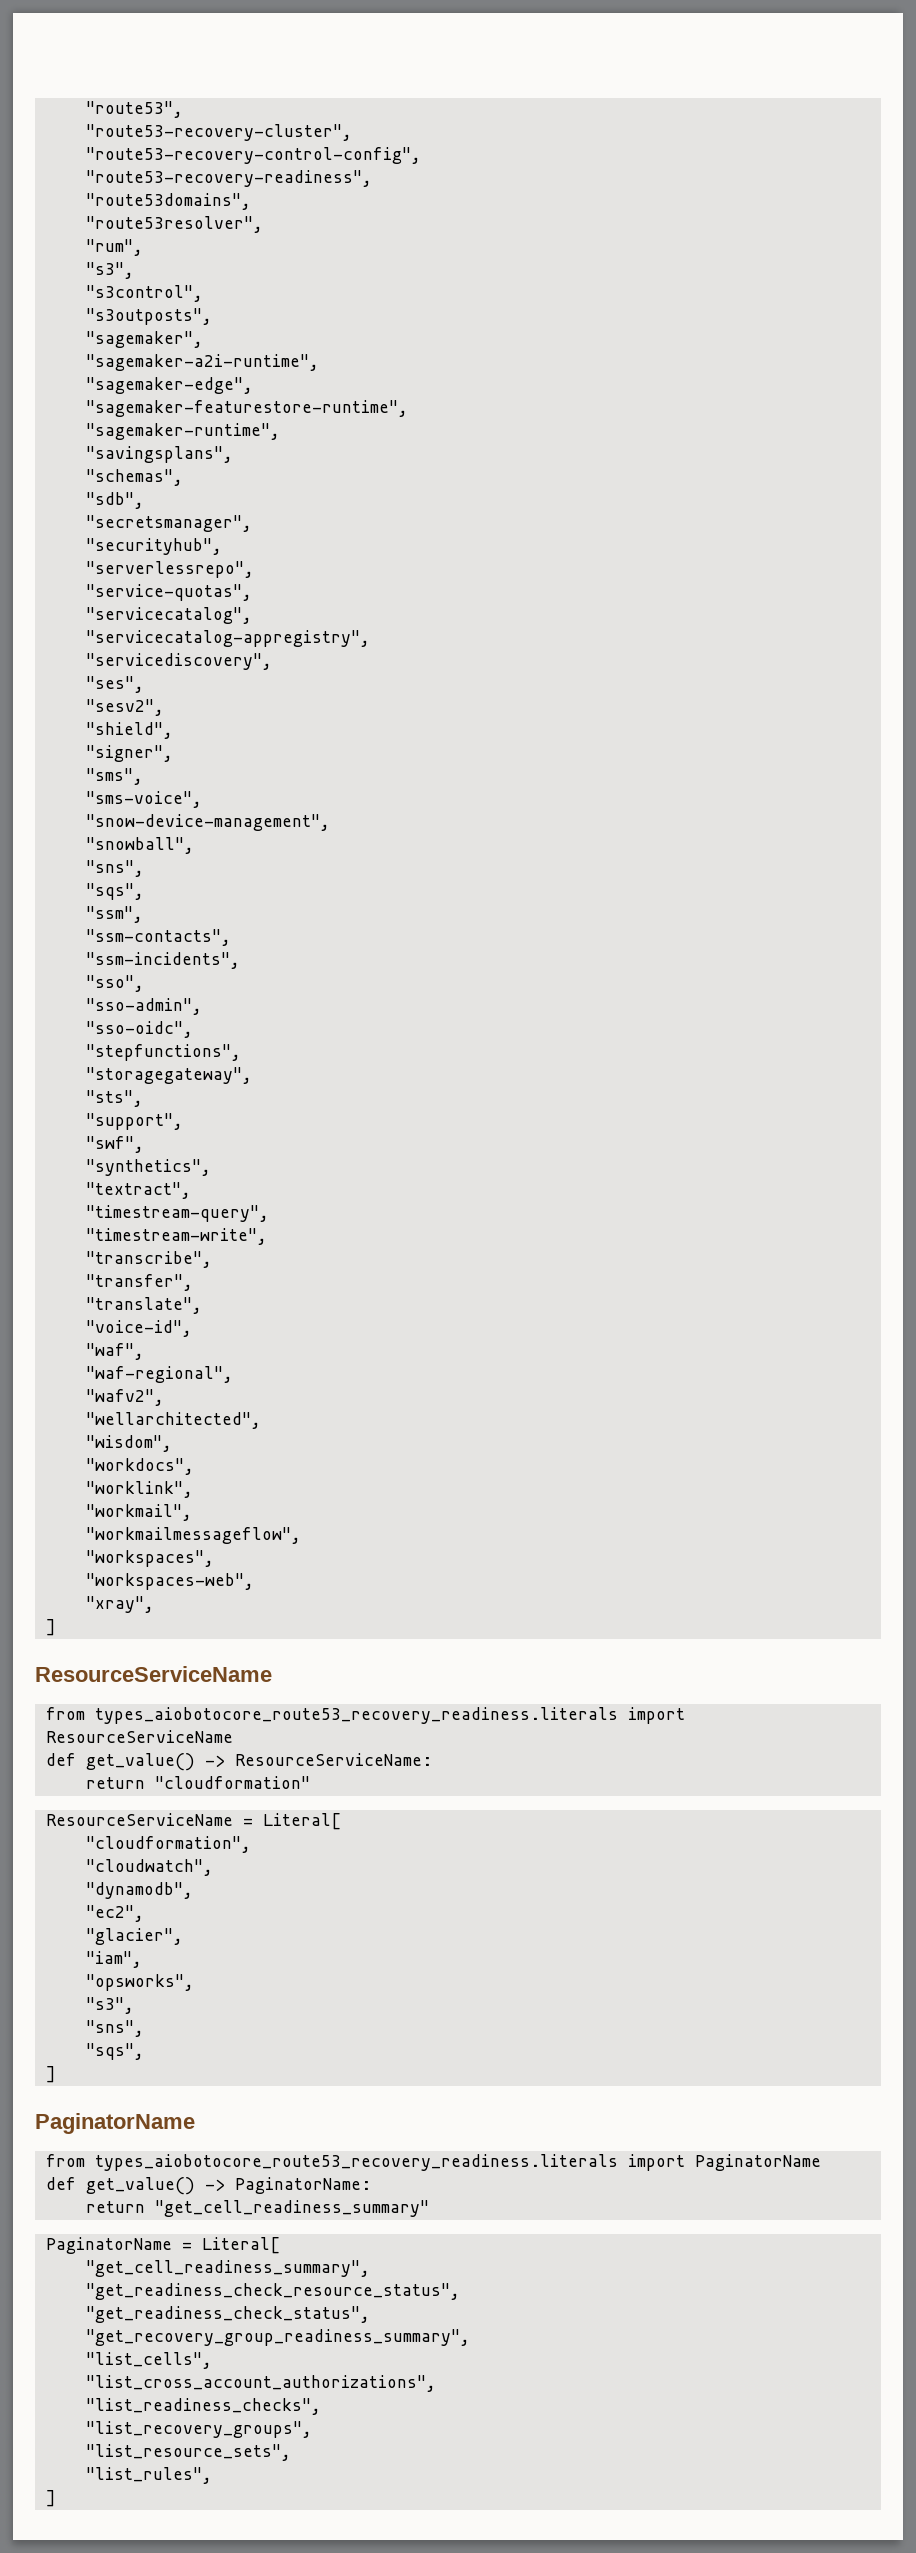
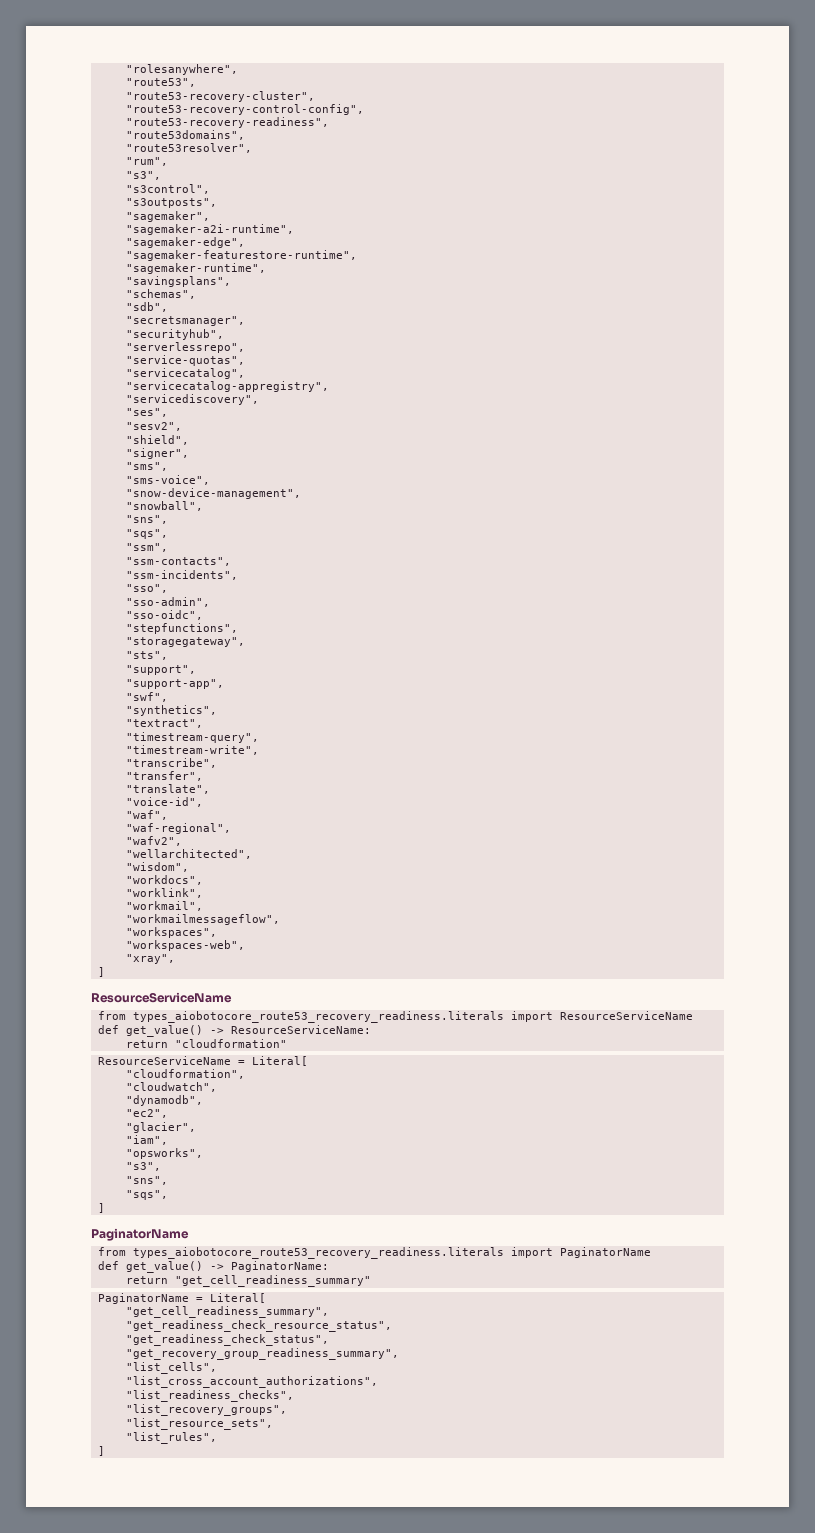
+ "rolesanywhere",
+ "support-app",

